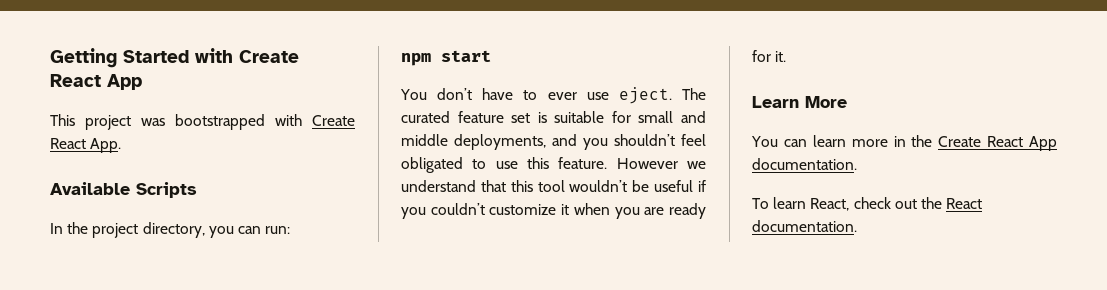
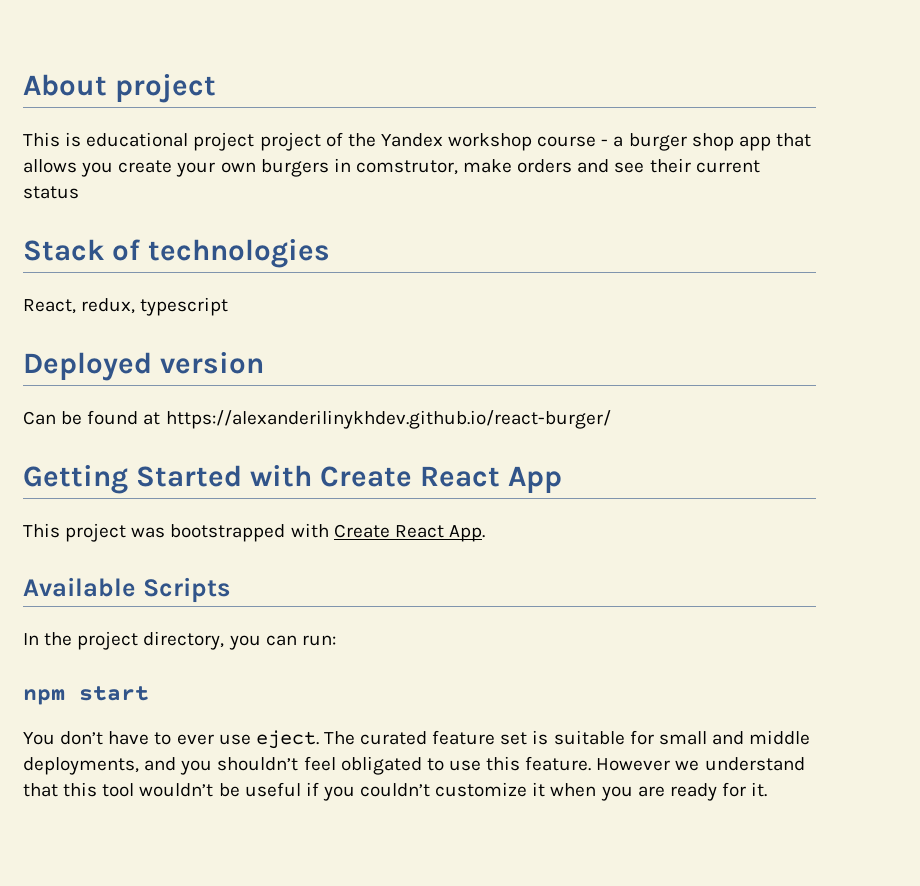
+ About project
+ This is educational project project of the Yandex workshop course - a burger shop app that allows you create your own burgers in comstrutor, make orders and see their current status
+ Stack of technologies
+ React, redux, typescript
+ Deployed version
+ Can be found at https://alexanderilinykhdev.github.io/react-burger/
- Learn More
- You can learn more in the Create React App documentation.
- To learn React, check out the React documentation.

